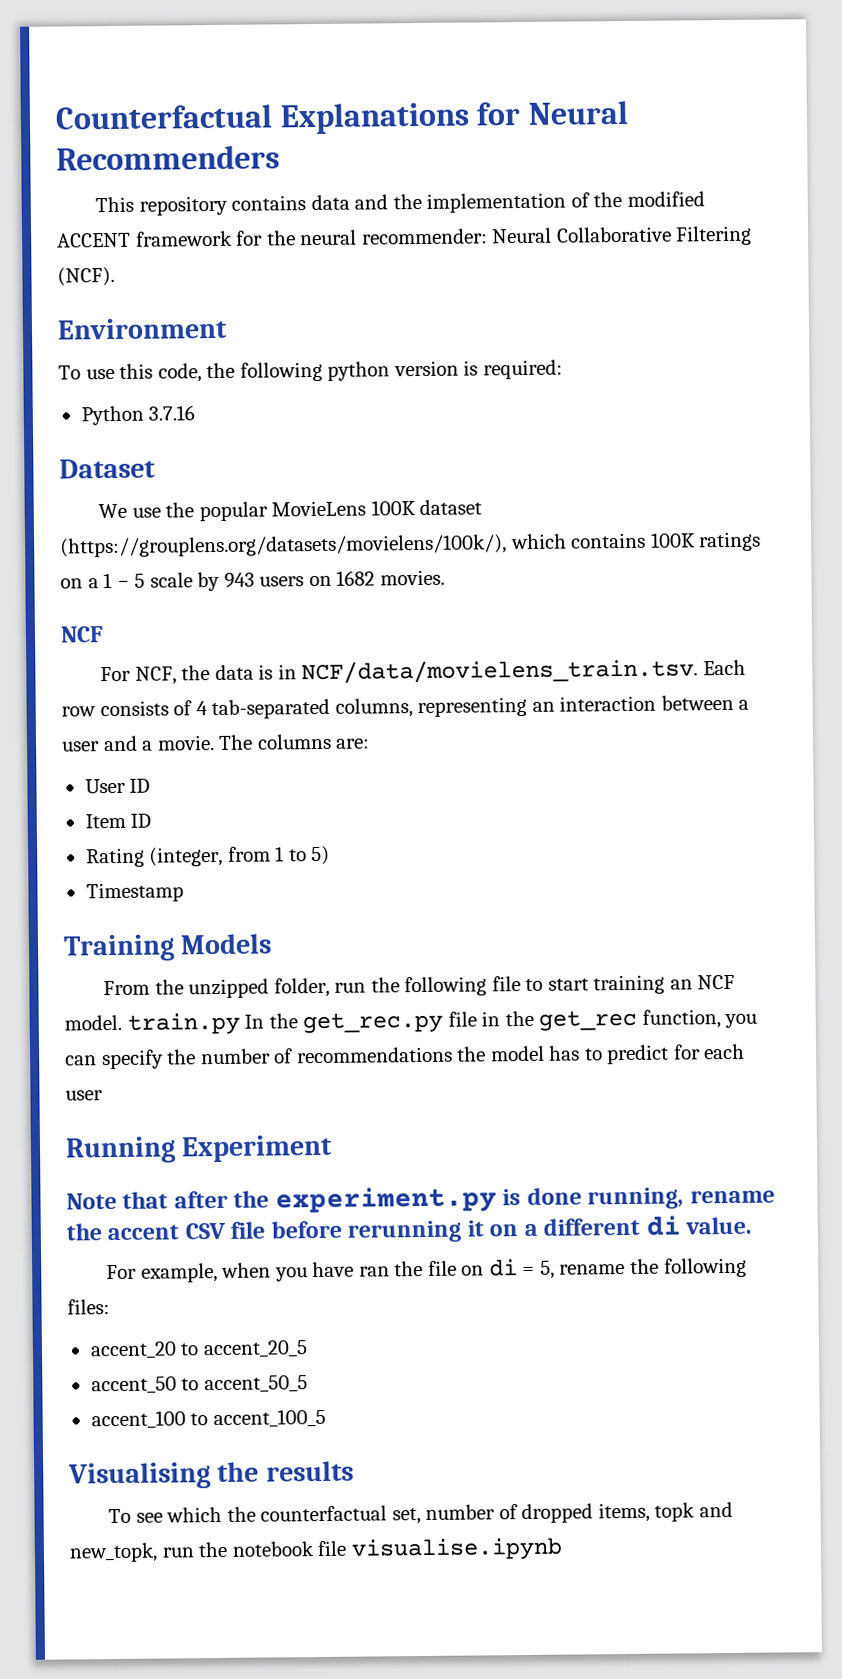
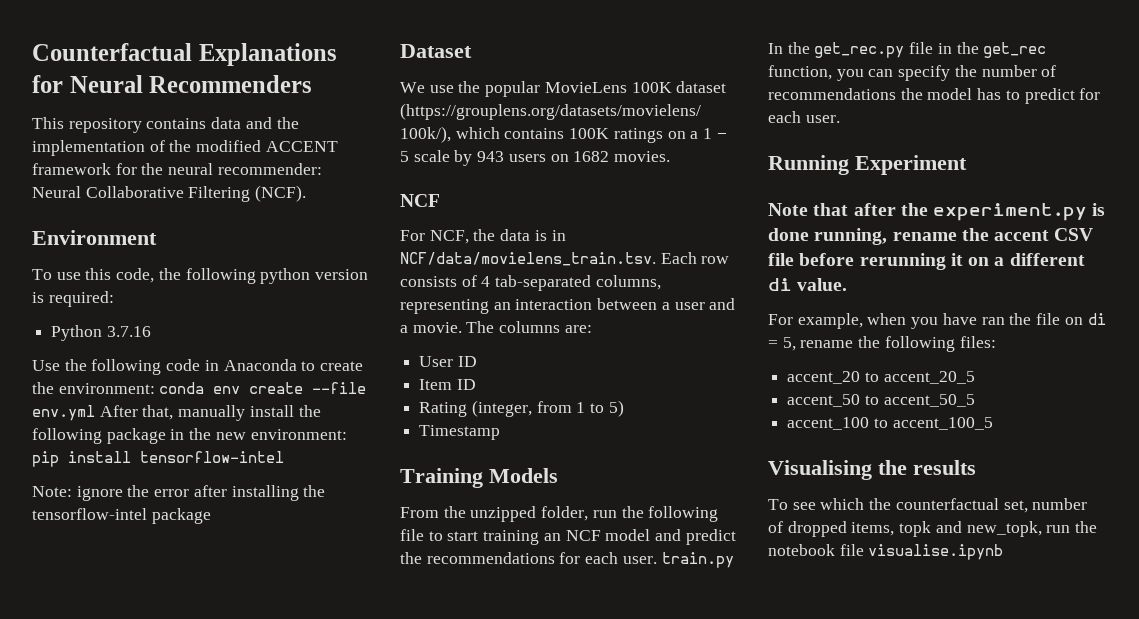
+ Use the following code in Anaconda to create the environment: conda env create --file env.yml After that, manually install the following package in the new environment: pip install tensorflow-intel
+ Note: ignore the error after installing the tensorflow-intel package
- From the unzipped folder, run the following file to start training an NCF model. train.py In the get_rec.py file in the get_rec function, you can specify the number of recommendations the model has to predict for each user
+ From the unzipped folder, run the following file to start training an NCF model and predict the recommendations for each user. train.py In the get_rec.py file in the get_rec function, you can specify the number of recommendations the model has to predict for each user.

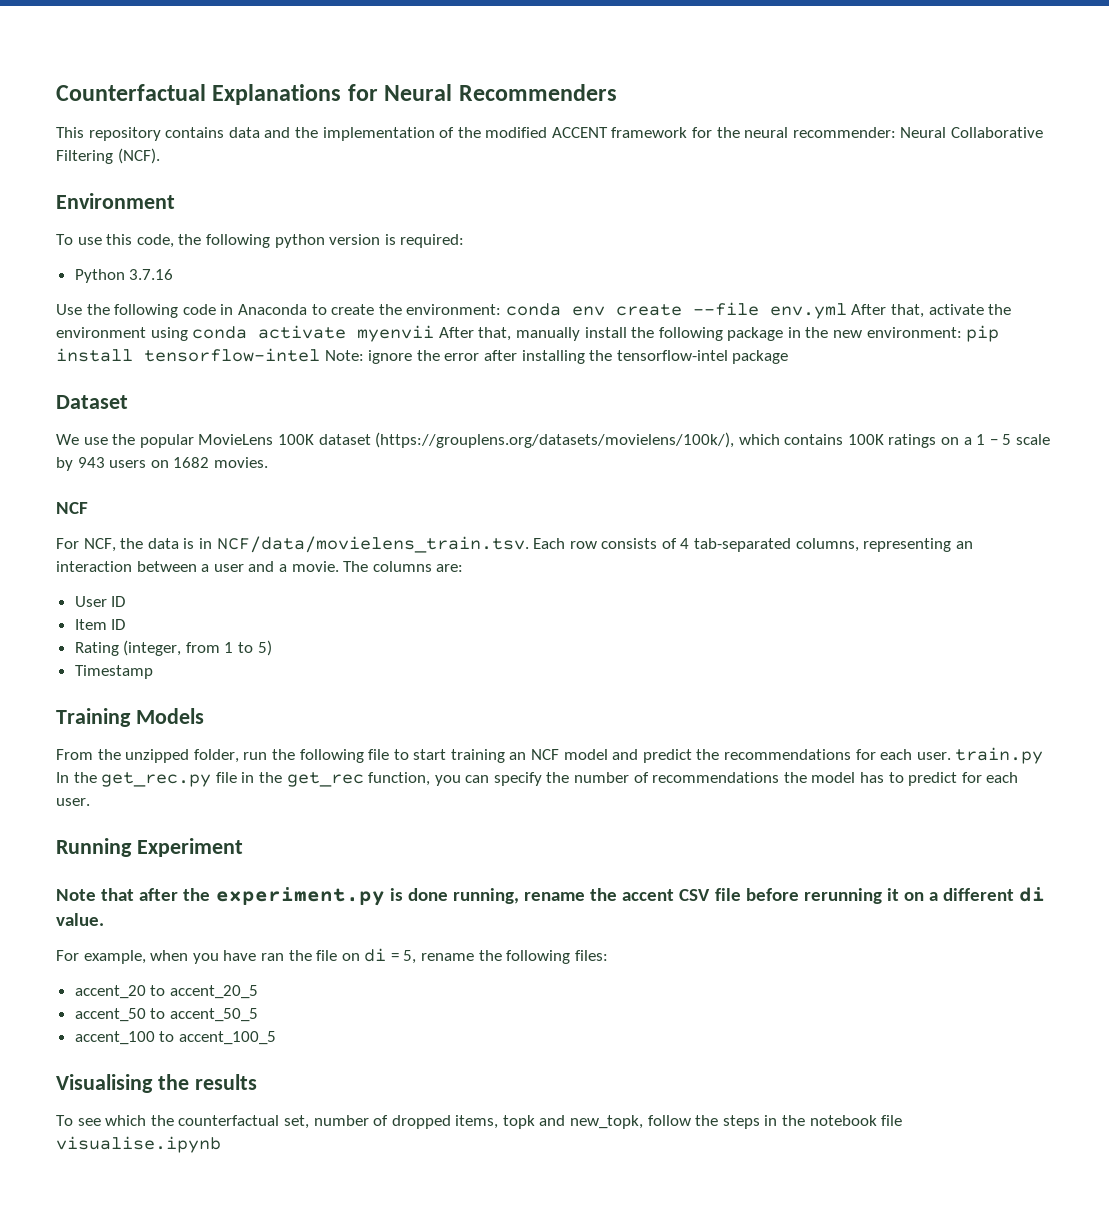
- Use the following code in Anaconda to create the environment: conda env create --file env.yml After that, manually install the following package in the new environment: pip install tensorflow-intel
- Note: ignore the error after installing the tensorflow-intel package
+ Use the following code in Anaconda to create the environment: conda env create --file env.yml After that, activate the environment using conda activate myenvii After that, manually install the following package in the new environment: pip install tensorflow-intel Note: ignore the error after installing the tensorflow-intel package
- To see which the counterfactual set, number of dropped items, topk and new_topk, run the notebook file visualise.ipynb
+ To see which the counterfactual set, number of dropped items, topk and new_topk, follow the steps in the notebook file visualise.ipynb

